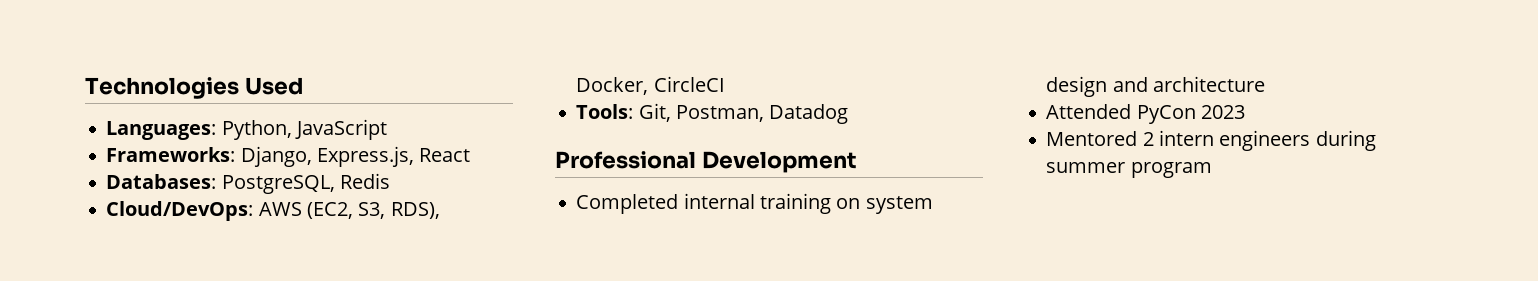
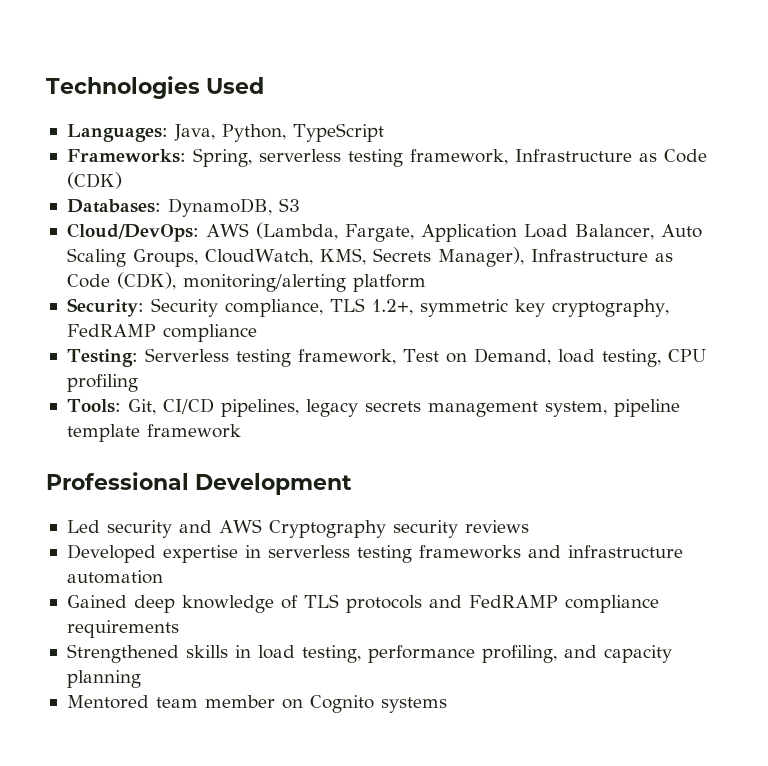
- Languages: Python, JavaScript
- Frameworks: Django, Express.js, React
+ Languages: Java, Python, TypeScript
+ Frameworks: Spring, serverless testing framework, Infrastructure as Code (CDK)
- Databases: PostgreSQL, Redis
+ Databases: DynamoDB, S3
- Cloud/DevOps: AWS (EC2, S3, RDS), Docker, CircleCI
- Tools: Git, Postman, Datadog
+ Cloud/DevOps: AWS (Lambda, Fargate, Application Load Balancer, Auto Scaling Groups, CloudWatch, KMS, Secrets Manager), Infrastructure as Code (CDK), monitoring/alerting platform
+ Security: Security compliance, TLS 1.2+, symmetric key cryptography, FedRAMP compliance
+ Testing: Serverless testing framework, Test on Demand, load testing, CPU profiling
+ Tools: Git, CI/CD pipelines, legacy secrets management system, pipeline template framework
  Professional Development
- Completed internal training on system design and architecture
- Attended PyCon 2023
- Mentored 2 intern engineers during summer program
+ Led security and AWS Cryptography security reviews
+ Developed expertise in serverless testing frameworks and infrastructure automation
+ Gained deep knowledge of TLS protocols and FedRAMP compliance requirements
+ Strengthened skills in load testing, performance profiling, and capacity planning
+ Mentored team member on Cognito systems

